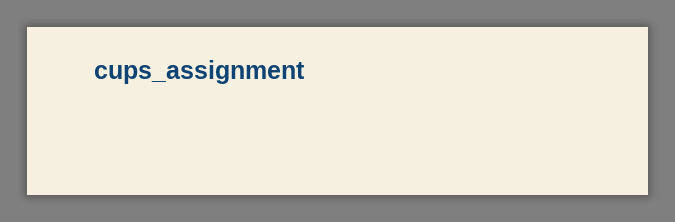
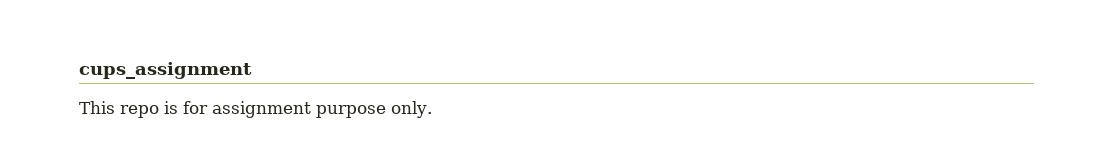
+ This repo is for assignment purpose only.

